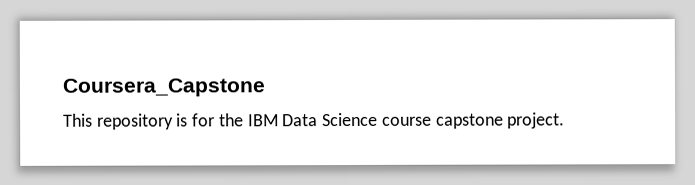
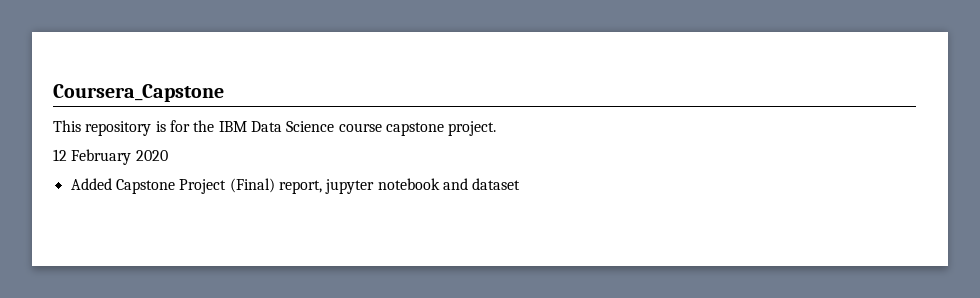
+ 12 February 2020
+ Added Capstone Project (Final) report, jupyter notebook and dataset

